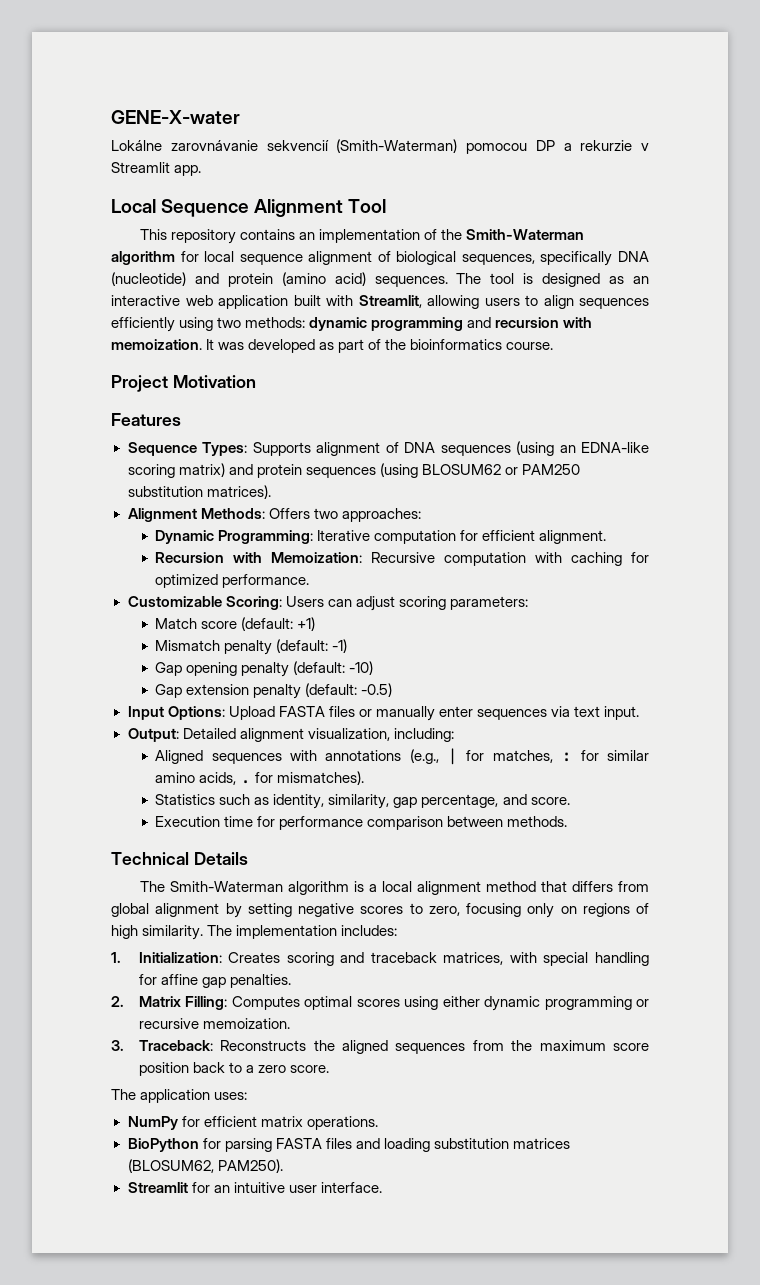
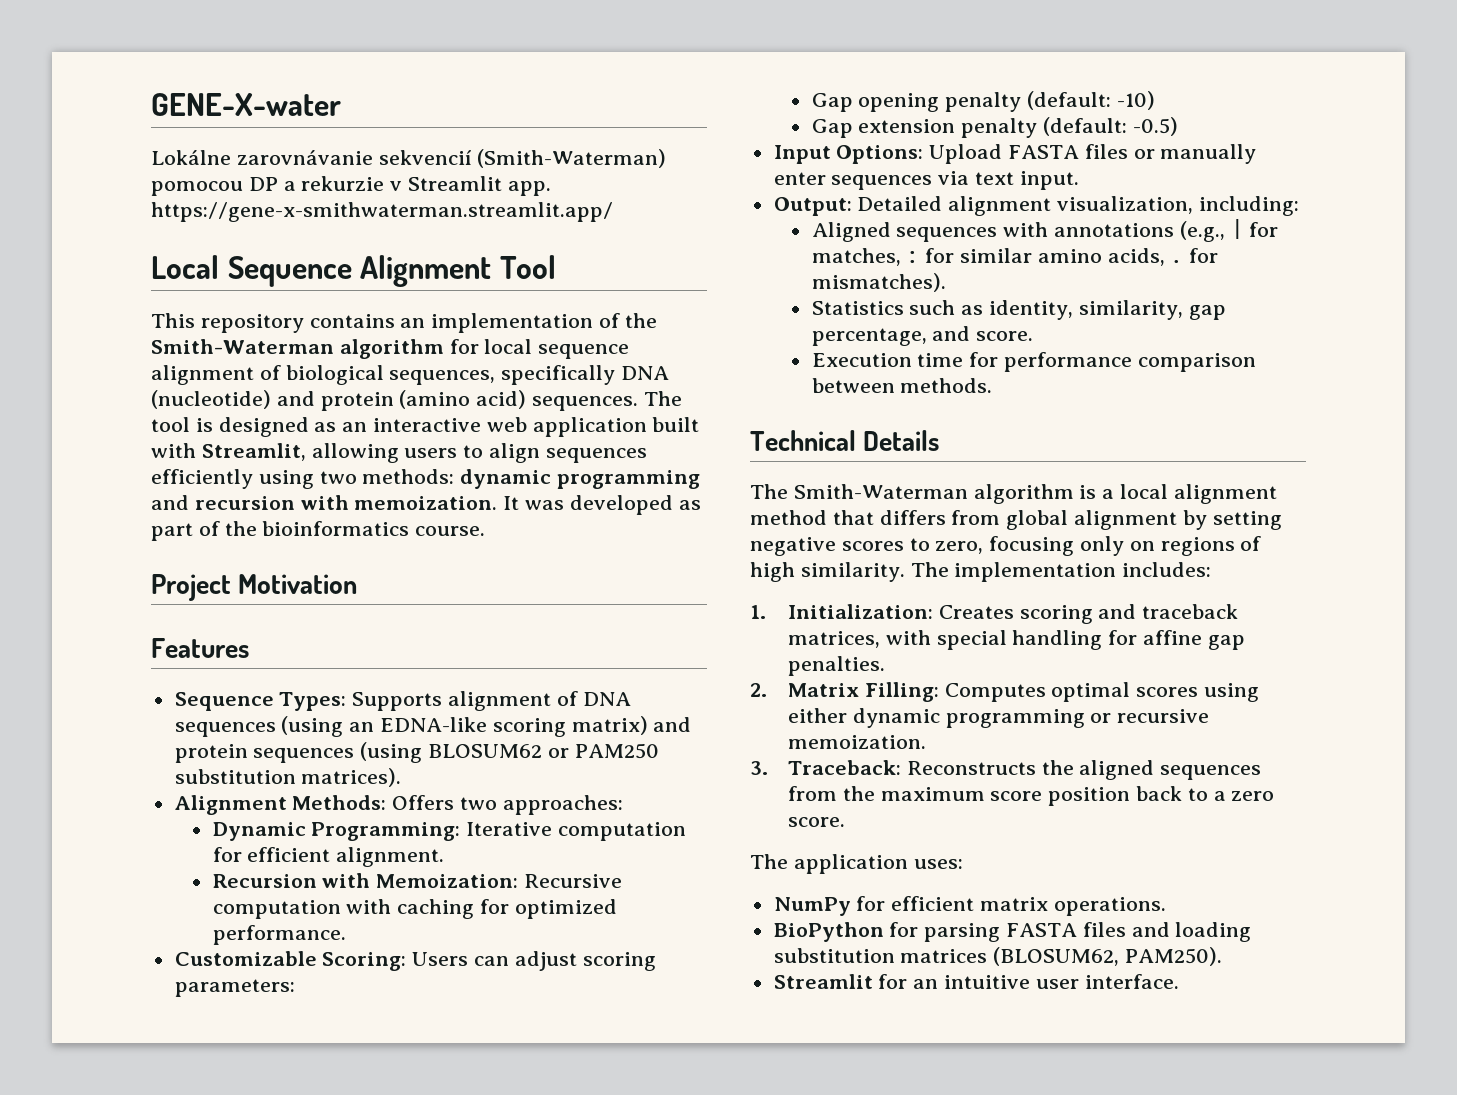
- Lokálne zarovnávanie sekvencií (Smith-Waterman) pomocou DP a rekurzie v Streamlit app.
+ Lokálne zarovnávanie sekvencií (Smith-Waterman) pomocou DP a rekurzie v Streamlit app. https://gene-x-smithwaterman.streamlit.app/
- Match score (default: +1)
- Mismatch penalty (default: -1)

